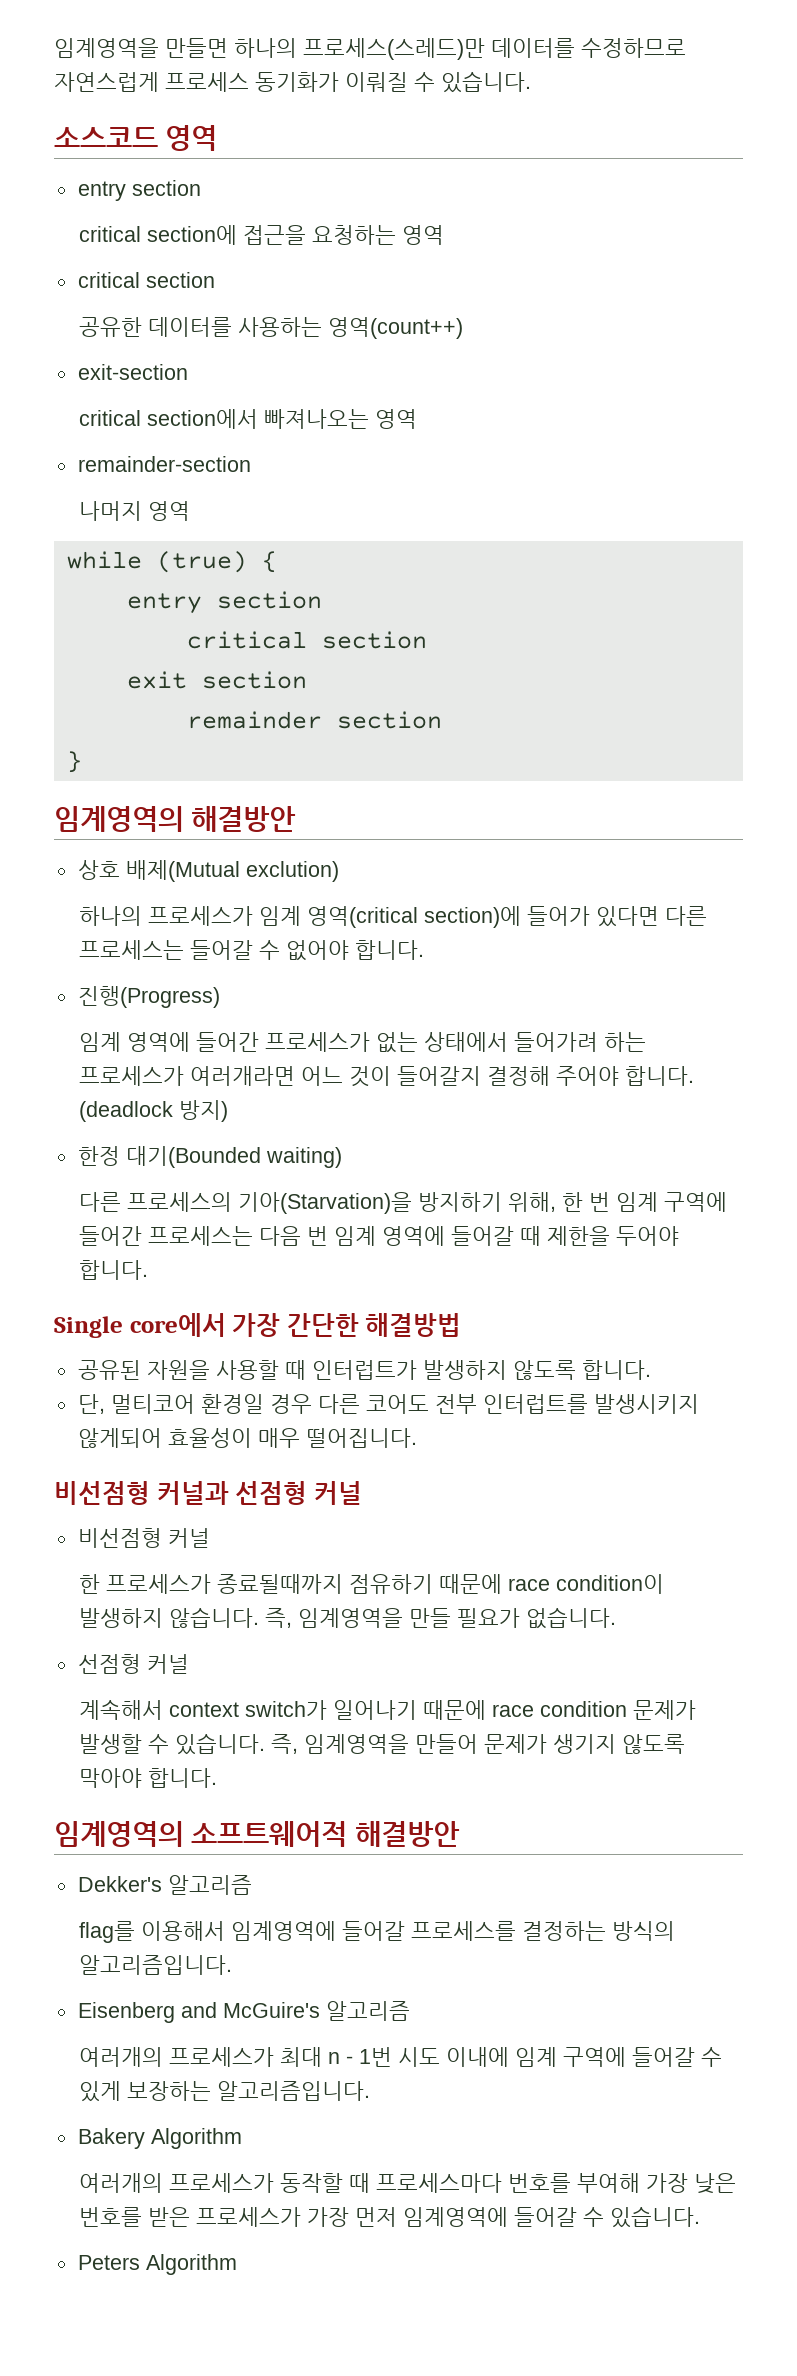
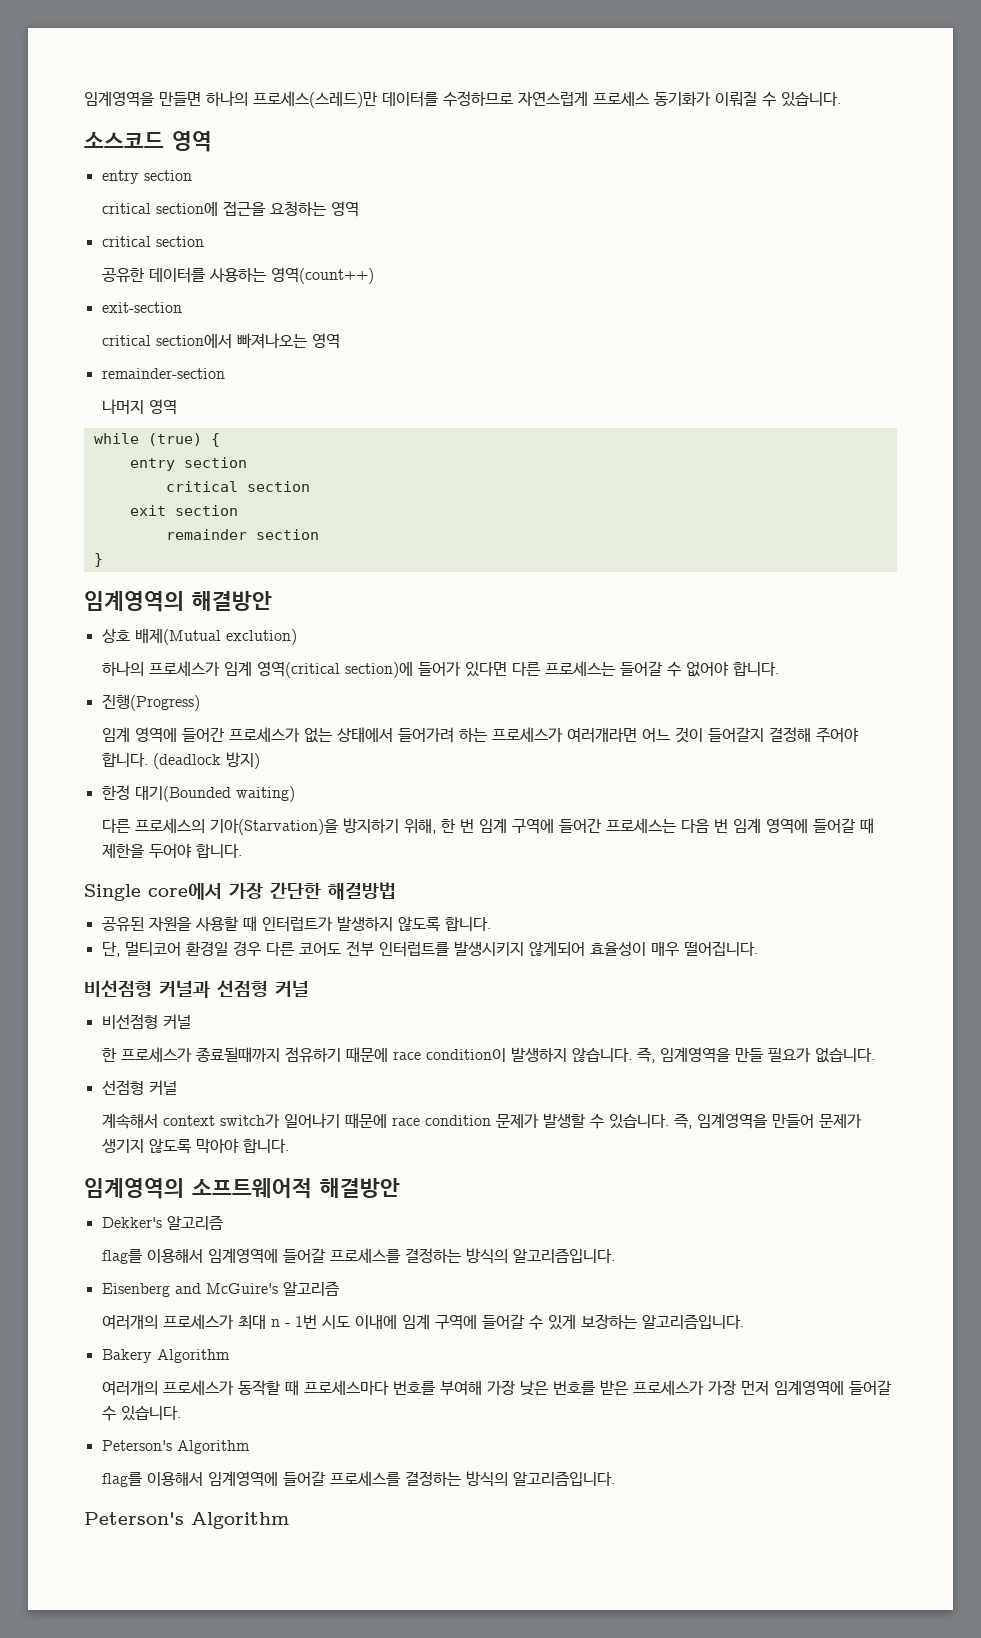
  여러개의 프로세스가 동작할 때 프로세스마다 번호를 부여해 가장 낮은 번호를 받은 프로세스가 가장 먼저 임계영역에 들어갈 수 있습니다.
- Peters Algorithm
+ Peterson's Algorithm
+ flag를 이용해서 임계영역에 들어갈 프로세스를 결정하는 방식의 알고리즘입니다.
+ Peterson's Algorithm

